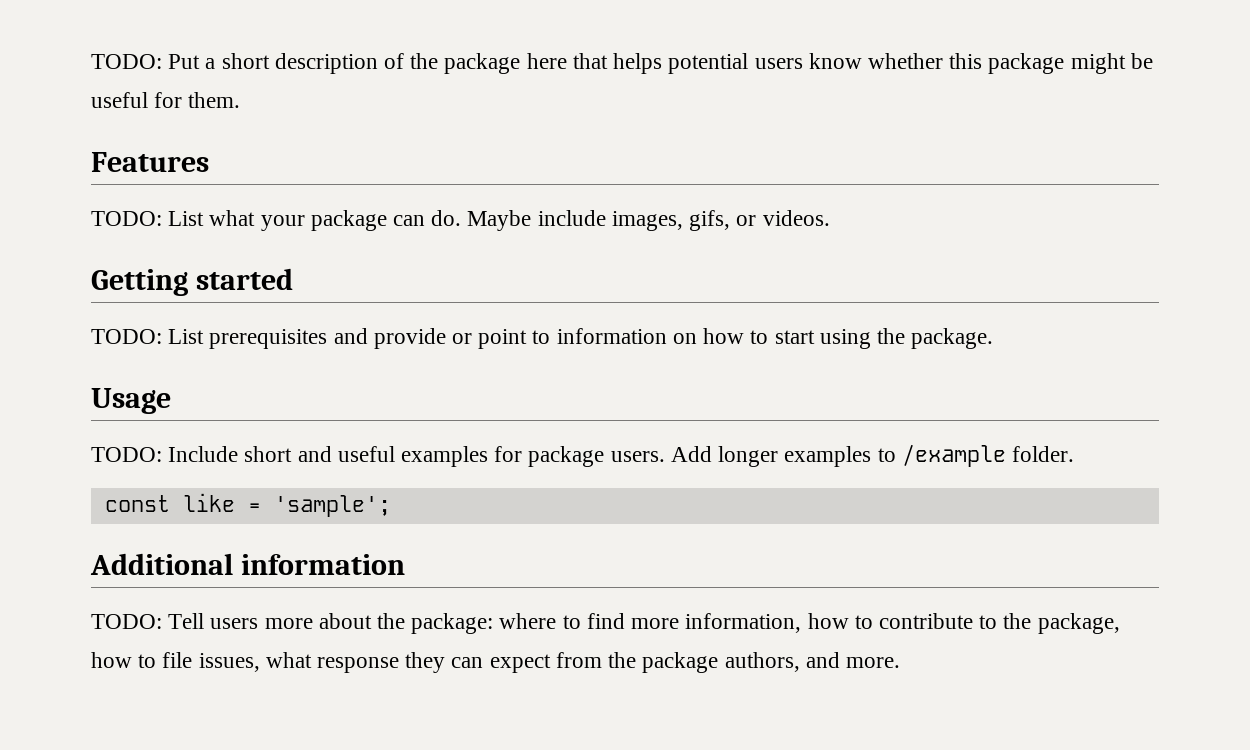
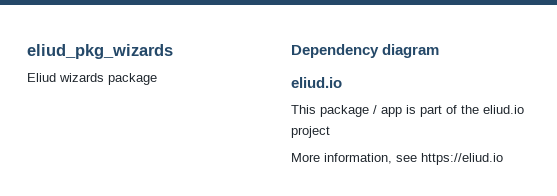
- TODO: Put a short description of the package here that helps potential users know whether this package might be useful for them.
- Features
- TODO: List what your package can do. Maybe include images, gifs, or videos.
- Getting started
- TODO: List prerequisites and provide or point to information on how to start using the package.
- Usage
- TODO: Include short and useful examples for package users. Add longer examples to /example folder.
- const like = 'sample';
- Additional information
- TODO: Tell users more about the package: where to find more information, how to contribute to the package, how to file issues, what response they can expect from the package authors, and more.
+ eliud_pkg_wizards
+ Eliud wizards package
+ Dependency diagram
+ eliud.io
+ This package / app is part of the eliud.io project
+ More information, see https://eliud.io

